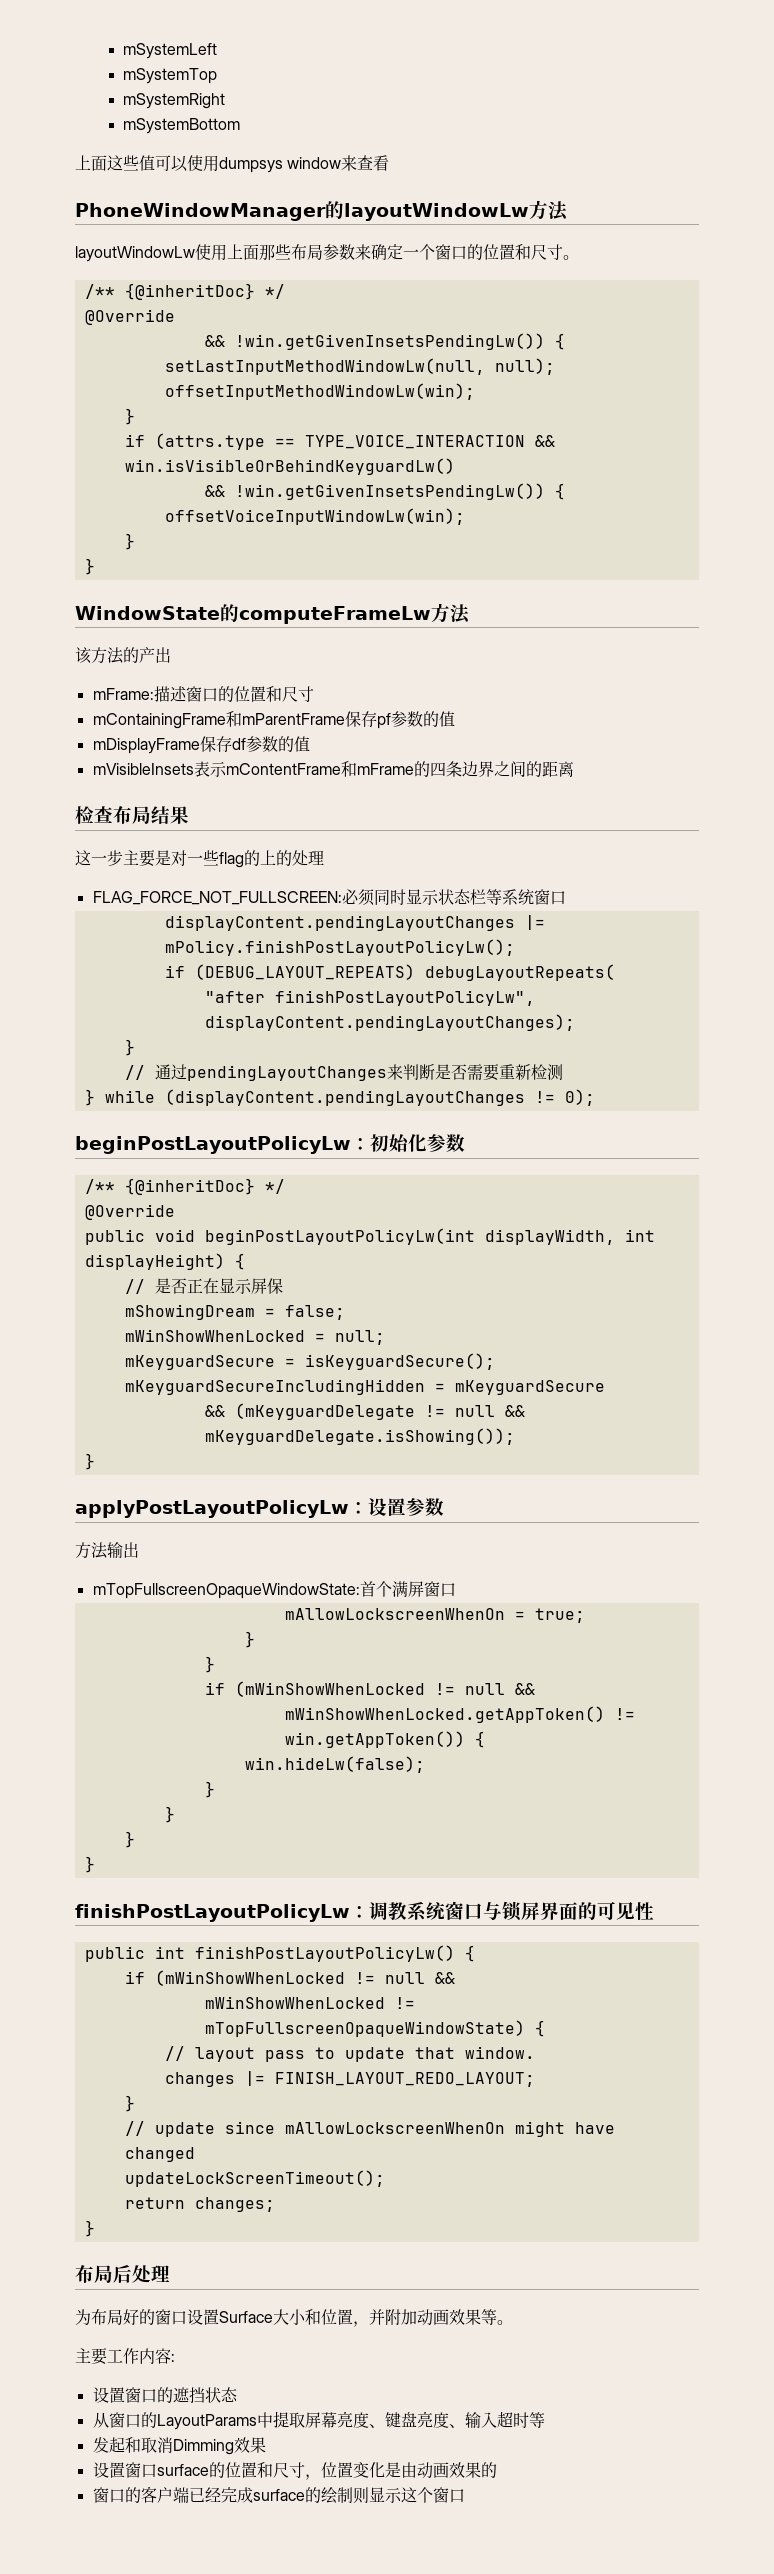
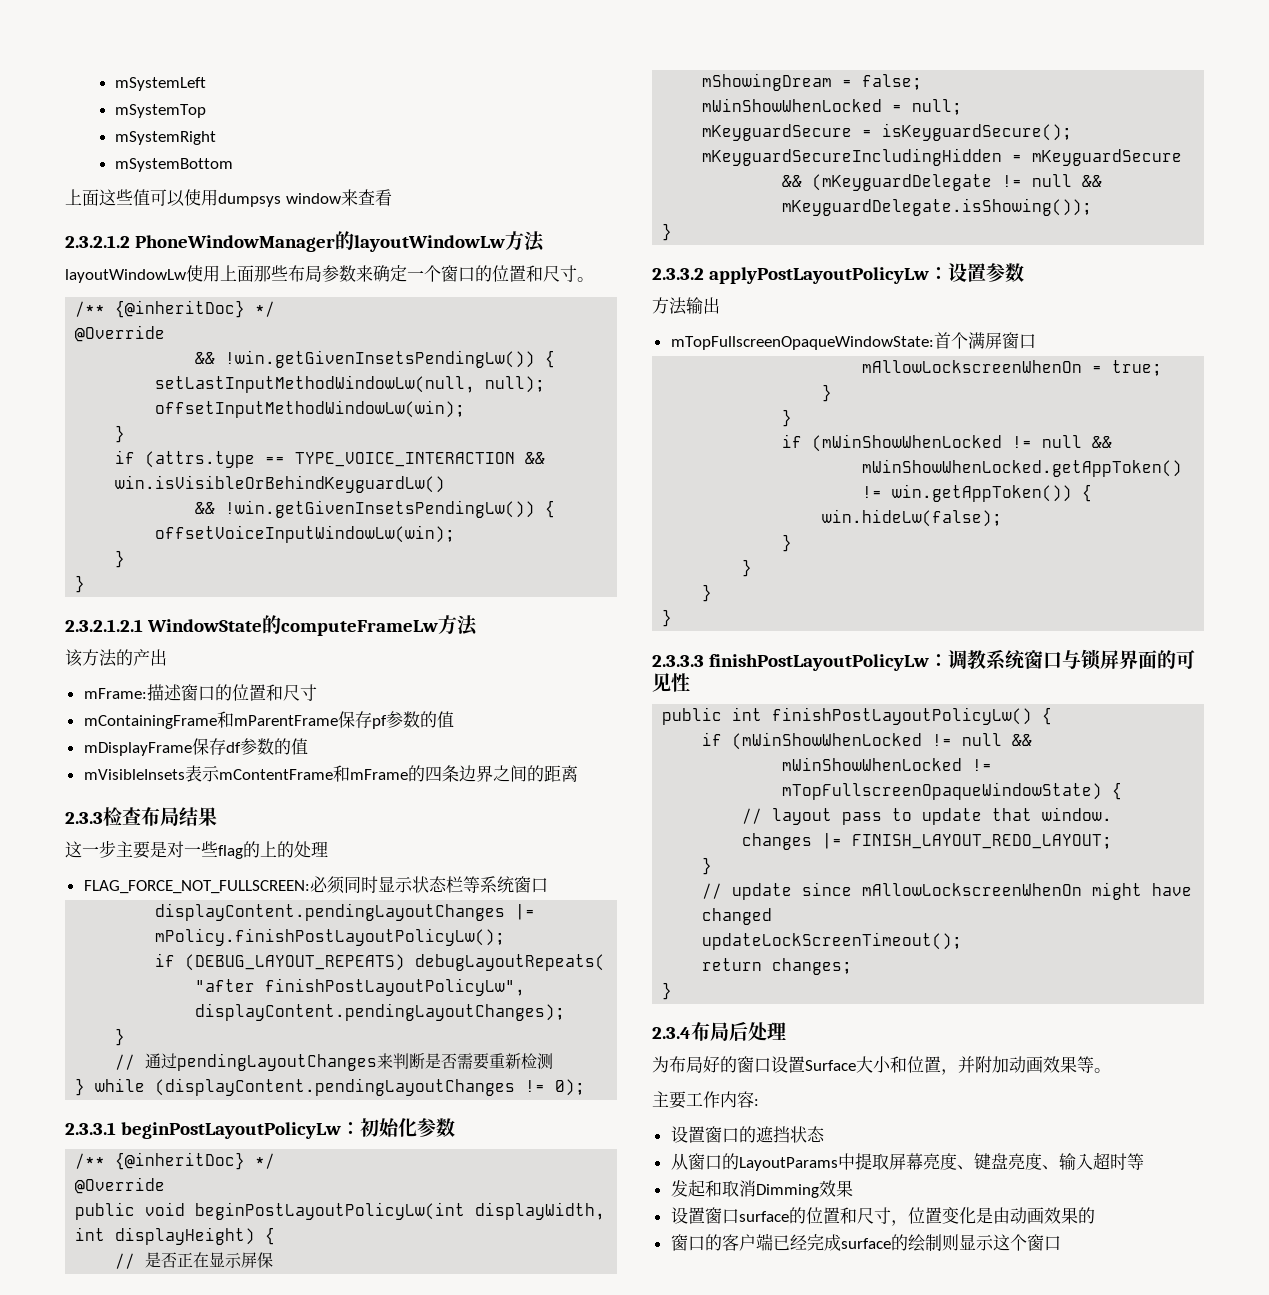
- PhoneWindowManager的layoutWindowLw方法
+ 2.3.2.1.2 PhoneWindowManager的layoutWindowLw方法
- WindowState的computeFrameLw方法
+ 2.3.2.1.2.1 WindowState的computeFrameLw方法
- 检查布局结果
+ 2.3.3检查布局结果
- beginPostLayoutPolicyLw：初始化参数
+ 2.3.3.1 beginPostLayoutPolicyLw：初始化参数
- applyPostLayoutPolicyLw：设置参数
+ 2.3.3.2 applyPostLayoutPolicyLw：设置参数
- finishPostLayoutPolicyLw：调教系统窗口与锁屏界面的可见性
+ 2.3.3.3 finishPostLayoutPolicyLw：调教系统窗口与锁屏界面的可见性
- 布局后处理
+ 2.3.4布局后处理

